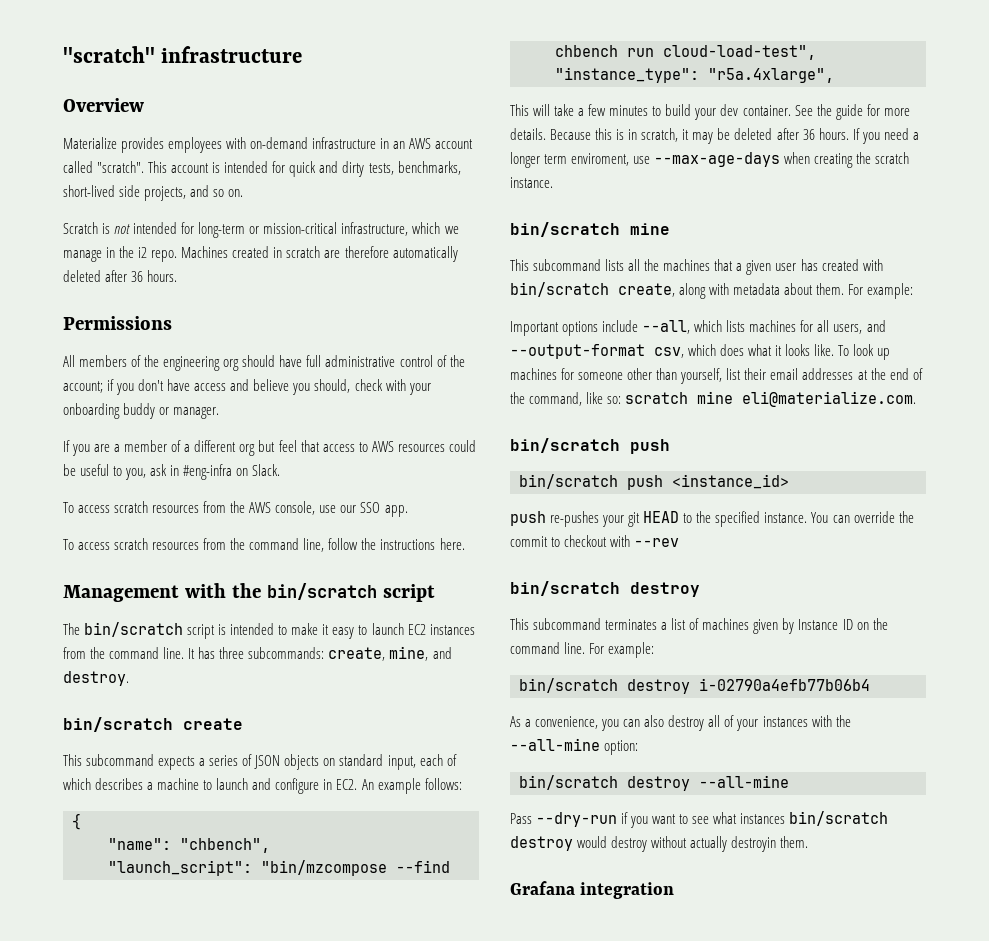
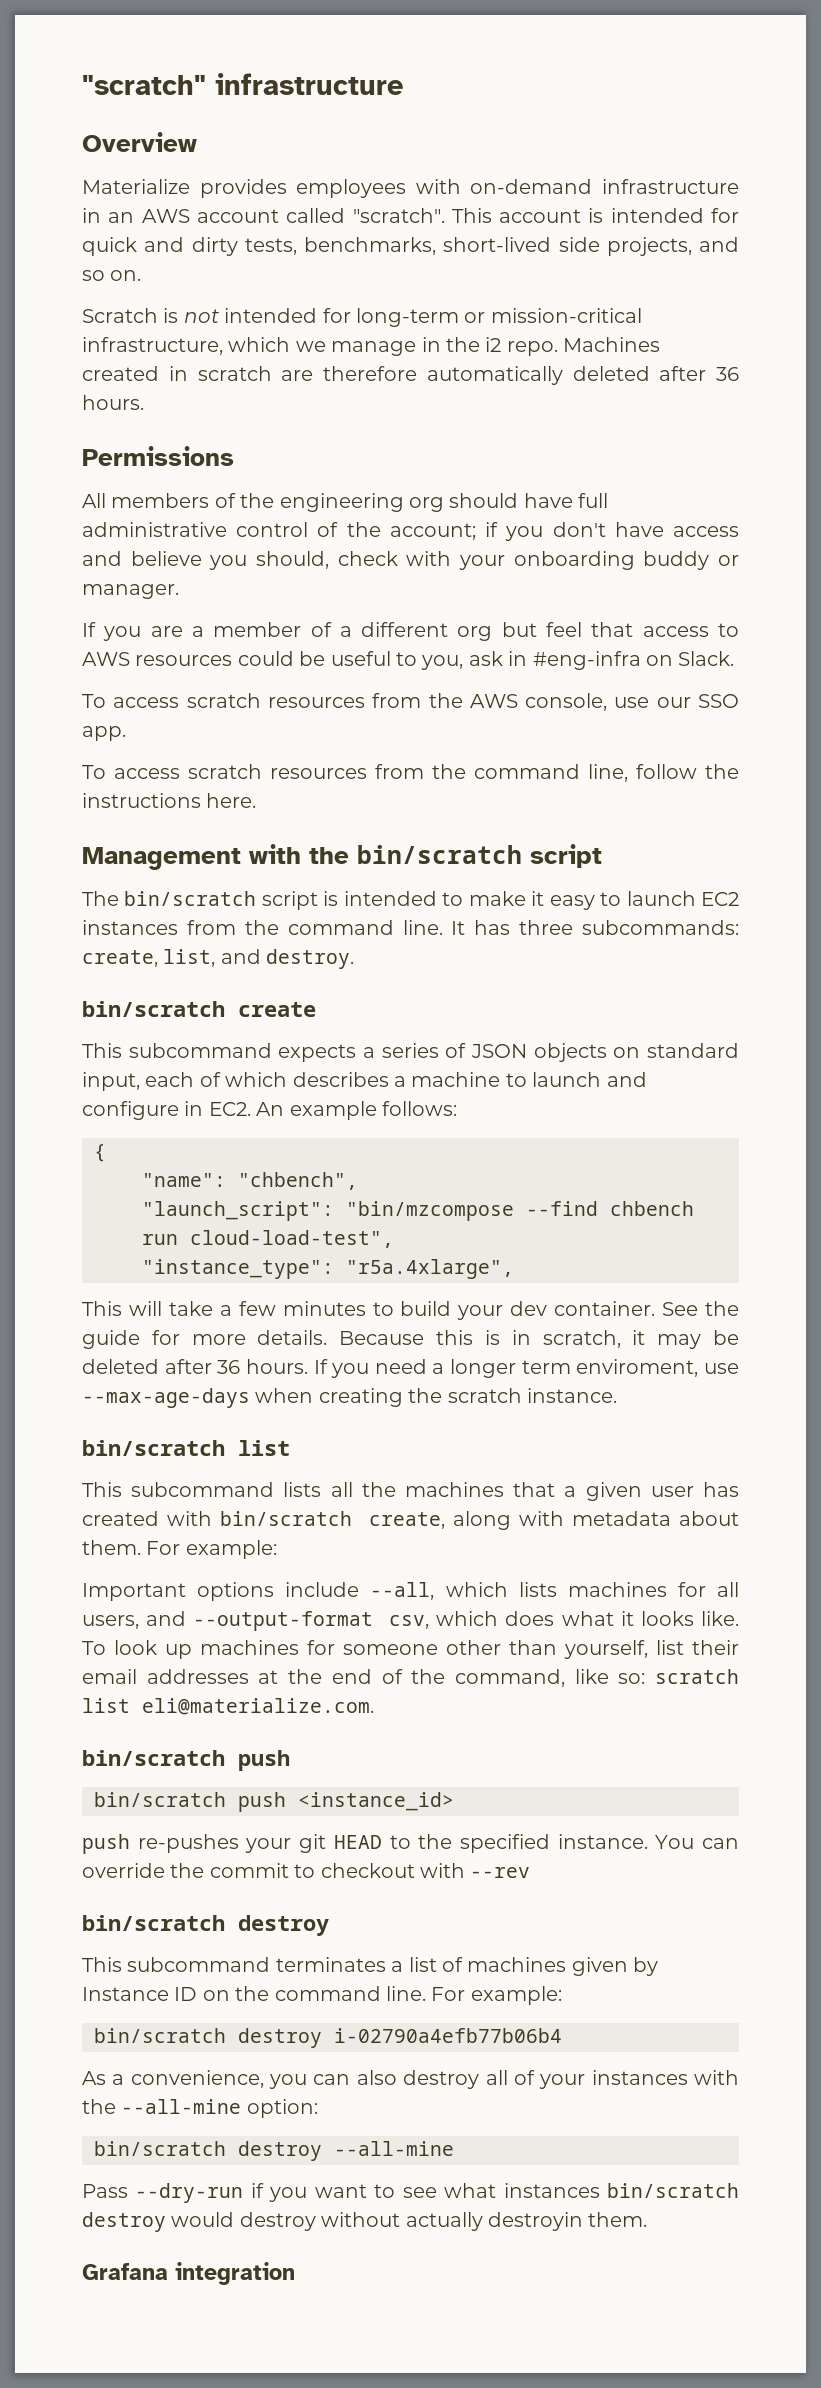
- It has three subcommands: create, mine, and destroy.
+ It has three subcommands: create, list, and destroy.
- bin/scratch mine
+ bin/scratch list
- To look up machines for someone other than yourself, list their email addresses at the end of the command, like so: scratch mine eli@materialize.com.
+ To look up machines for someone other than yourself, list their email addresses at the end of the command, like so: scratch list eli@materialize.com.

